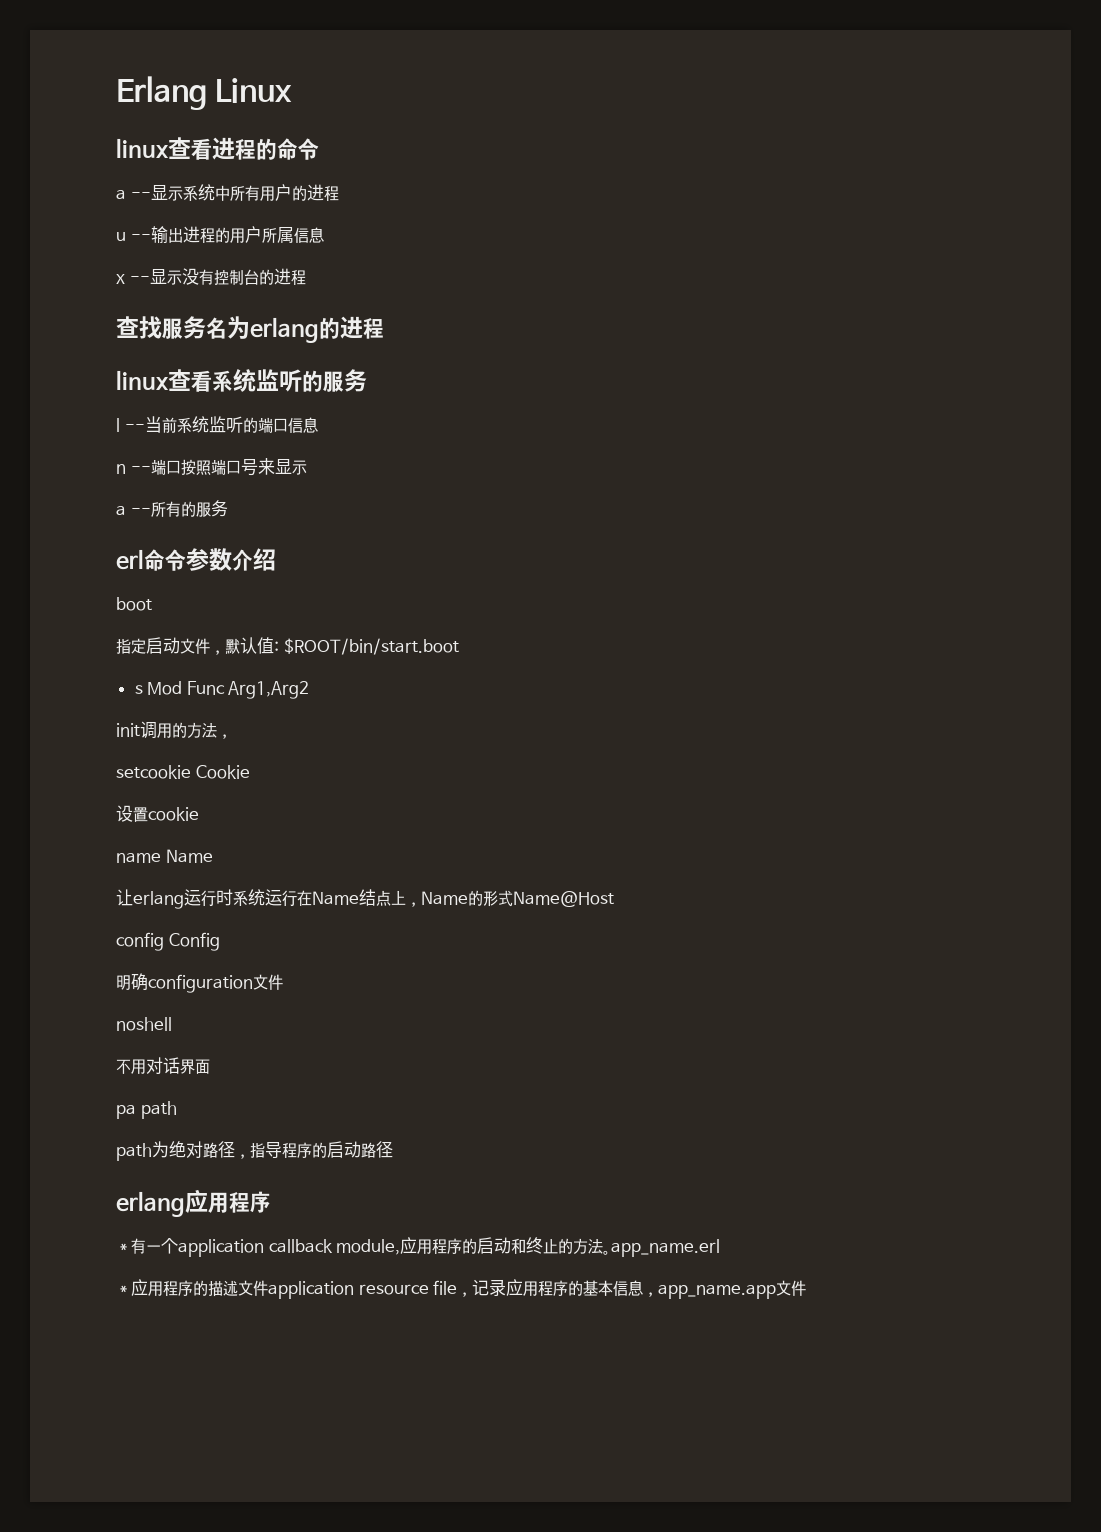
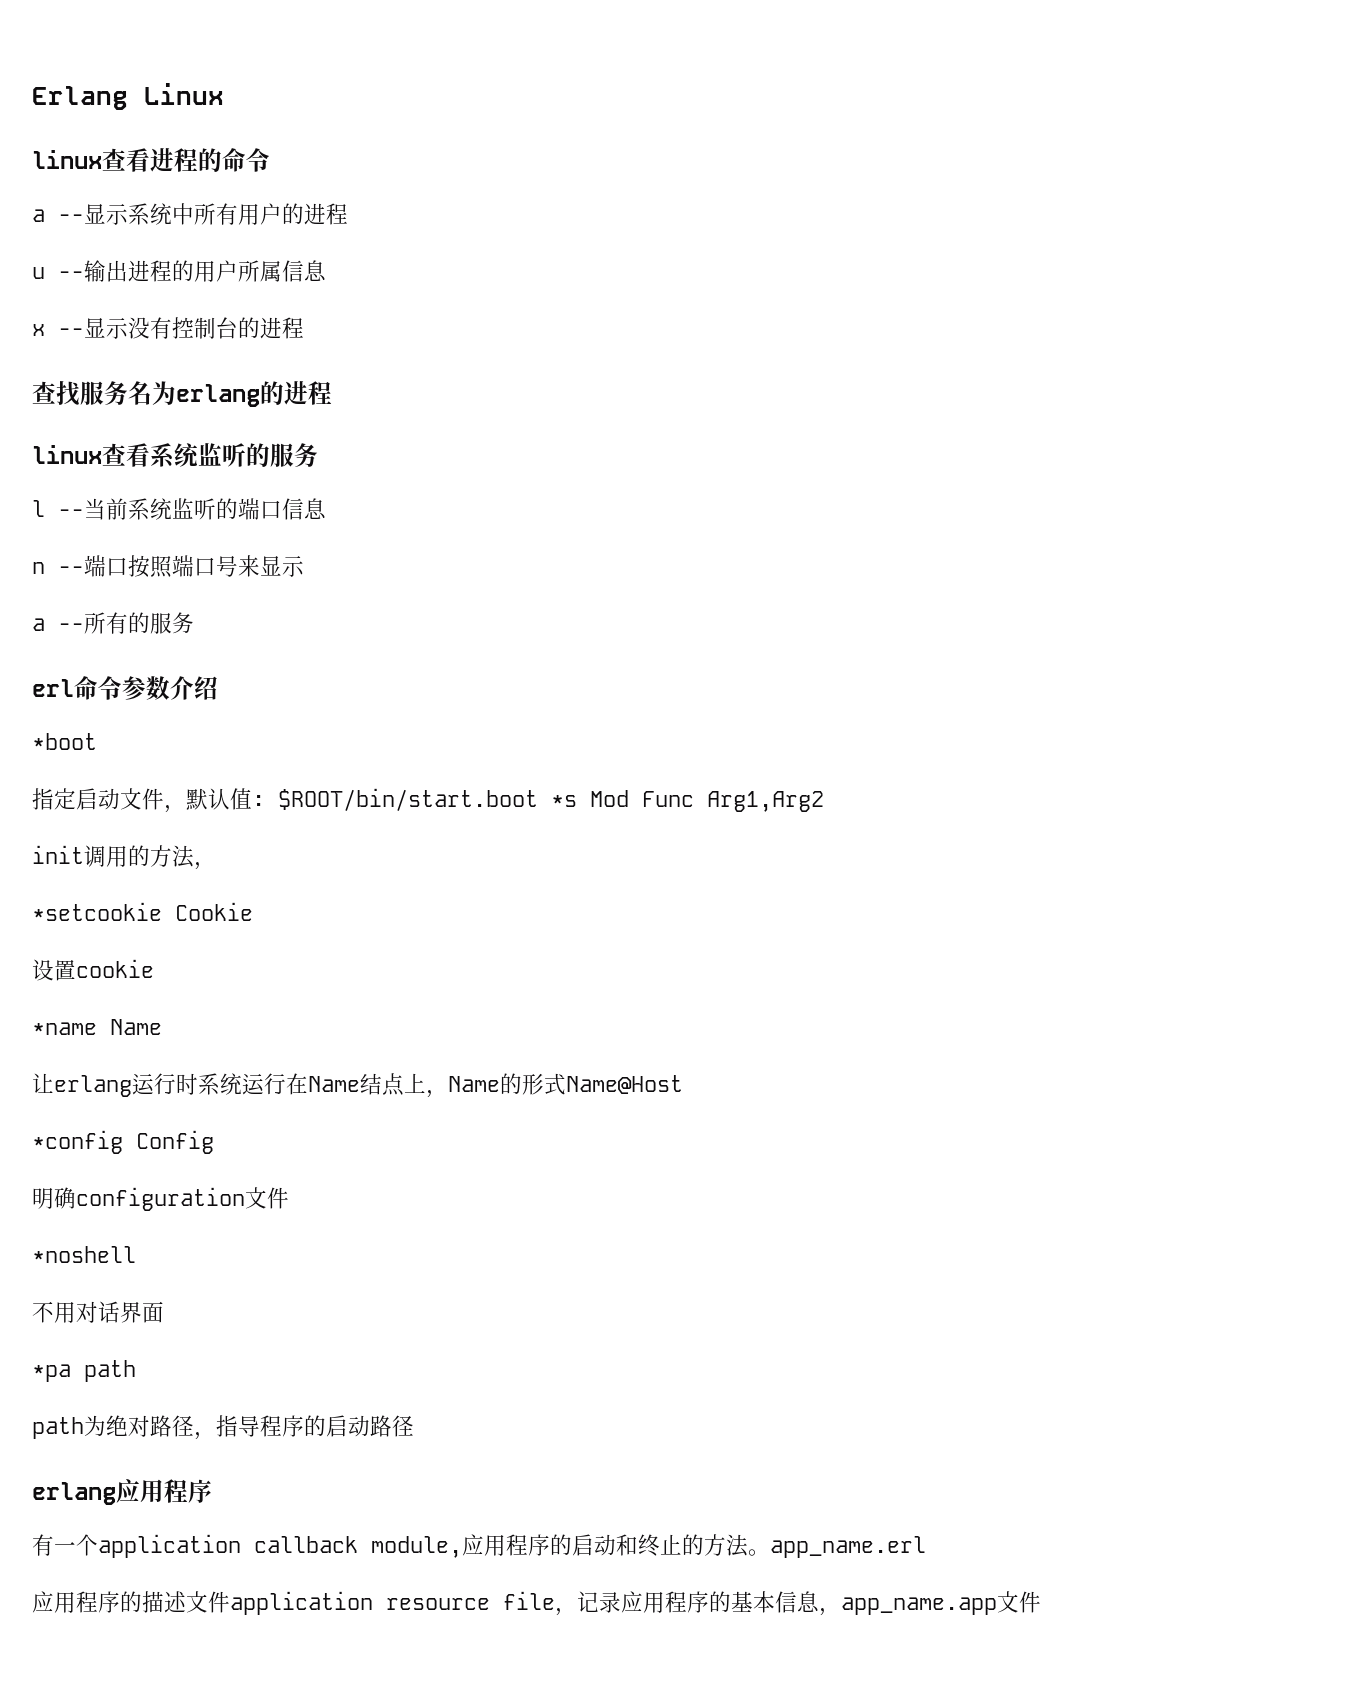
- boot
+ *boot
- 指定启动文件，默认值: $ROOT/bin/start.boot
- s Mod Func Arg1,Arg2
+ 指定启动文件，默认值: $ROOT/bin/start.boot *s Mod Func Arg1,Arg2
- setcookie Cookie
+ *setcookie Cookie
- name Name
+ *name Name
- config Config
+ *config Config
- noshell
+ *noshell
- pa path
+ *pa path
- ＊有一个application callback module,应用程序的启动和终止的方法。app_name.erl
+ 有一个application callback module,应用程序的启动和终止的方法。app_name.erl
- ＊应用程序的描述文件application resource file，记录应用程序的基本信息，app_name.app文件
+ 应用程序的描述文件application resource file，记录应用程序的基本信息，app_name.app文件

